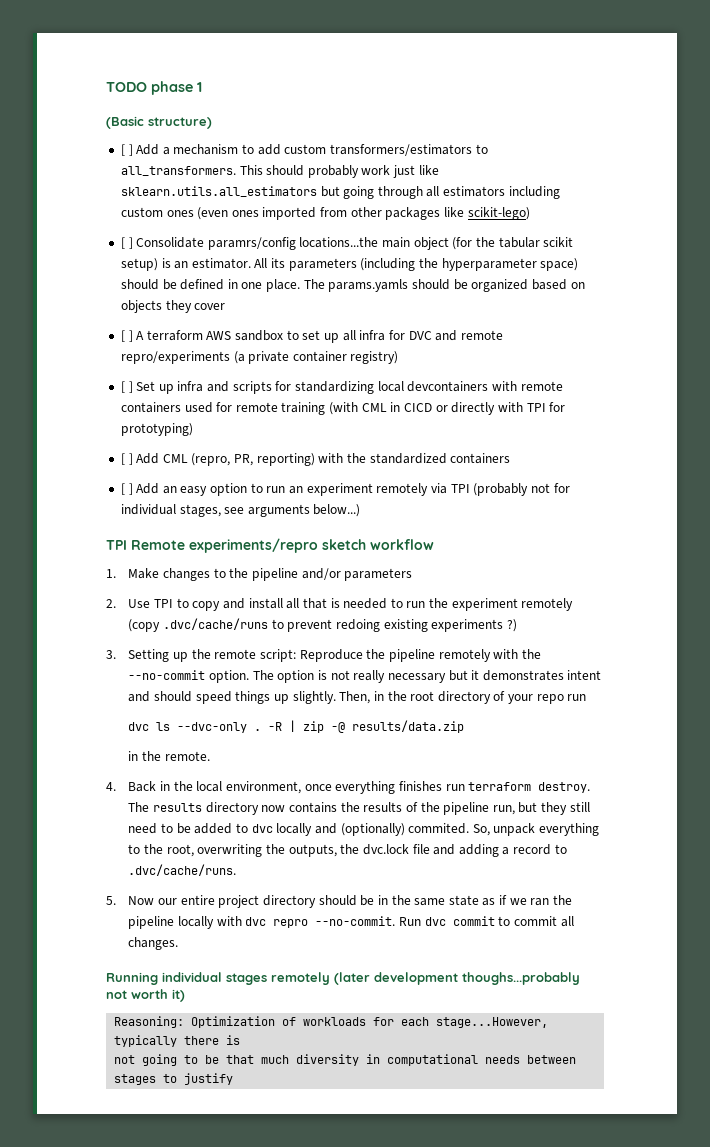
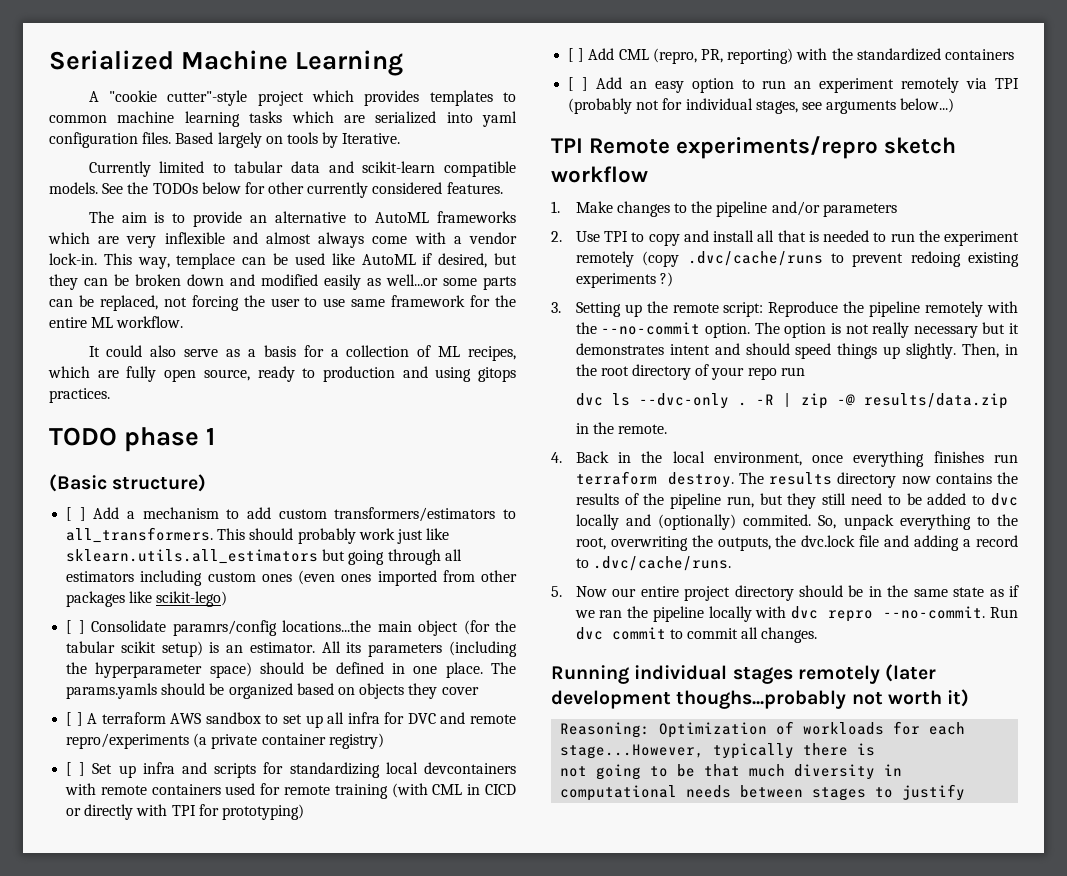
+ Serialized Machine Learning
+ A "cookie cutter"-style project which provides templates to common machine learning tasks which are serialized into yaml configuration files. Based largely on tools by Iterative.
+ Currently limited to tabular data and scikit-learn compatible models. See the TODOs below for other currently considered features.
+ The aim is to provide an alternative to AutoML frameworks which are very inflexible and almost always come with a vendor lock-in. This way, templace can be used like AutoML if desired, but they can be broken down and modified easily as well...or some parts can be replaced, not forcing the user to use same framework for the entire ML workflow.
+ It could also serve as a basis for a collection of ML recipes, which are fully open source, ready to production and using gitops practices.

